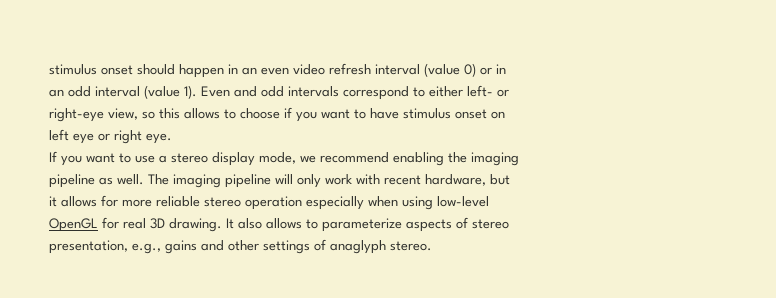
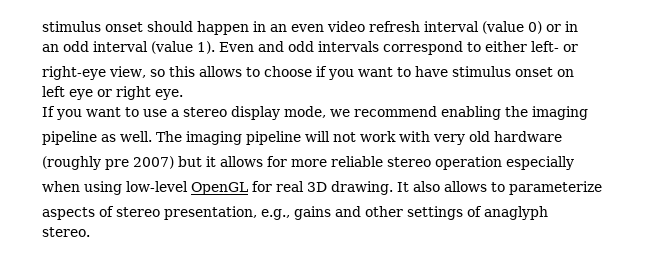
- The imaging pipeline will only work with recent hardware, but
- it allows for more reliable stereo operation especially when using low-level
- OpenGL for real 3D drawing.
+ The imaging pipeline will not work with very old hardware
+ (roughly pre 2007) but it allows for more reliable stereo operation especially
+ when using low-level OpenGL for real 3D drawing.
- It also allows to parameterize aspects of stereo
- presentation, e.g., gains and other settings of anaglyph stereo.
+ It also allows to parameterize
+ aspects of stereo presentation, e.g., gains and other settings of anaglyph
+ stereo.

